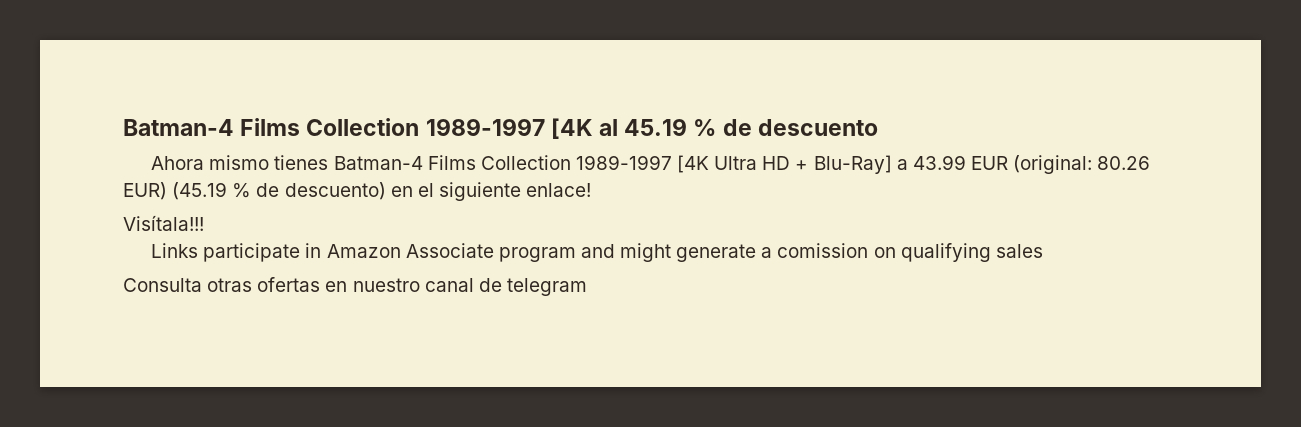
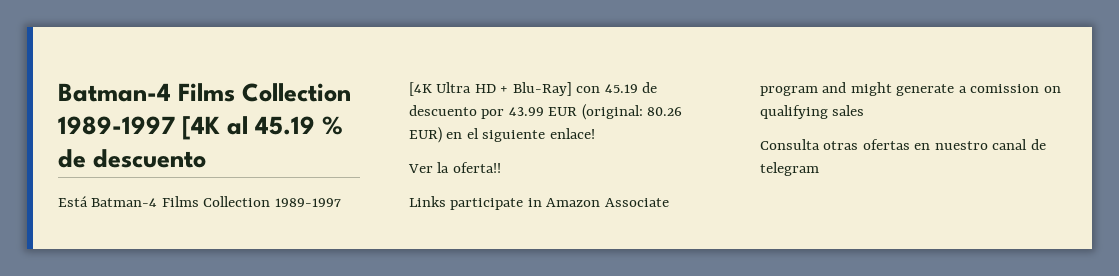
- Ahora mismo tienes Batman-4 Films Collection 1989-1997 [4K Ultra HD + Blu-Ray] a 43.99 EUR (original: 80.26 EUR) (45.19 % de descuento) en el siguiente enlace!
+ Está Batman-4 Films Collection 1989-1997 [4K Ultra HD + Blu-Ray] con 45.19 de descuento por 43.99 EUR (original: 80.26 EUR) en el siguiente enlace!
- Visítala!!!
+ Ver la oferta!!

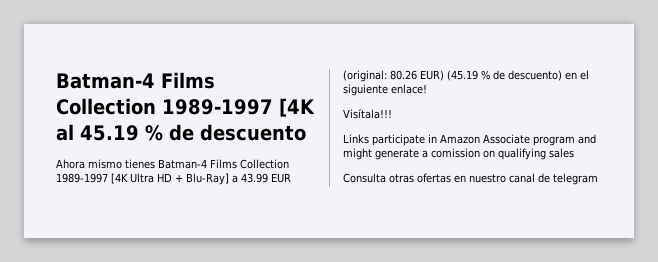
- Está Batman-4 Films Collection 1989-1997 [4K Ultra HD + Blu-Ray] con 45.19 de descuento por 43.99 EUR (original: 80.26 EUR) en el siguiente enlace!
+ Ahora mismo tienes Batman-4 Films Collection 1989-1997 [4K Ultra HD + Blu-Ray] a 43.99 EUR (original: 80.26 EUR) (45.19 % de descuento) en el siguiente enlace!
- Ver la oferta!!
+ Visítala!!!

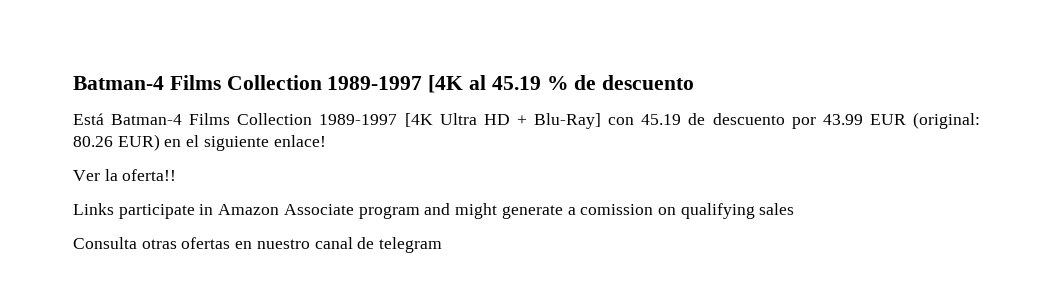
- Ahora mismo tienes Batman-4 Films Collection 1989-1997 [4K Ultra HD + Blu-Ray] a 43.99 EUR (original: 80.26 EUR) (45.19 % de descuento) en el siguiente enlace!
+ Está Batman-4 Films Collection 1989-1997 [4K Ultra HD + Blu-Ray] con 45.19 de descuento por 43.99 EUR (original: 80.26 EUR) en el siguiente enlace!
- Visítala!!!
+ Ver la oferta!!

